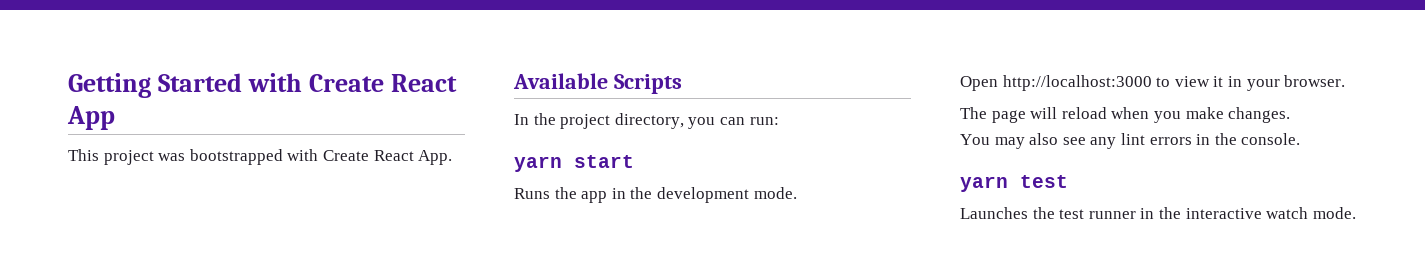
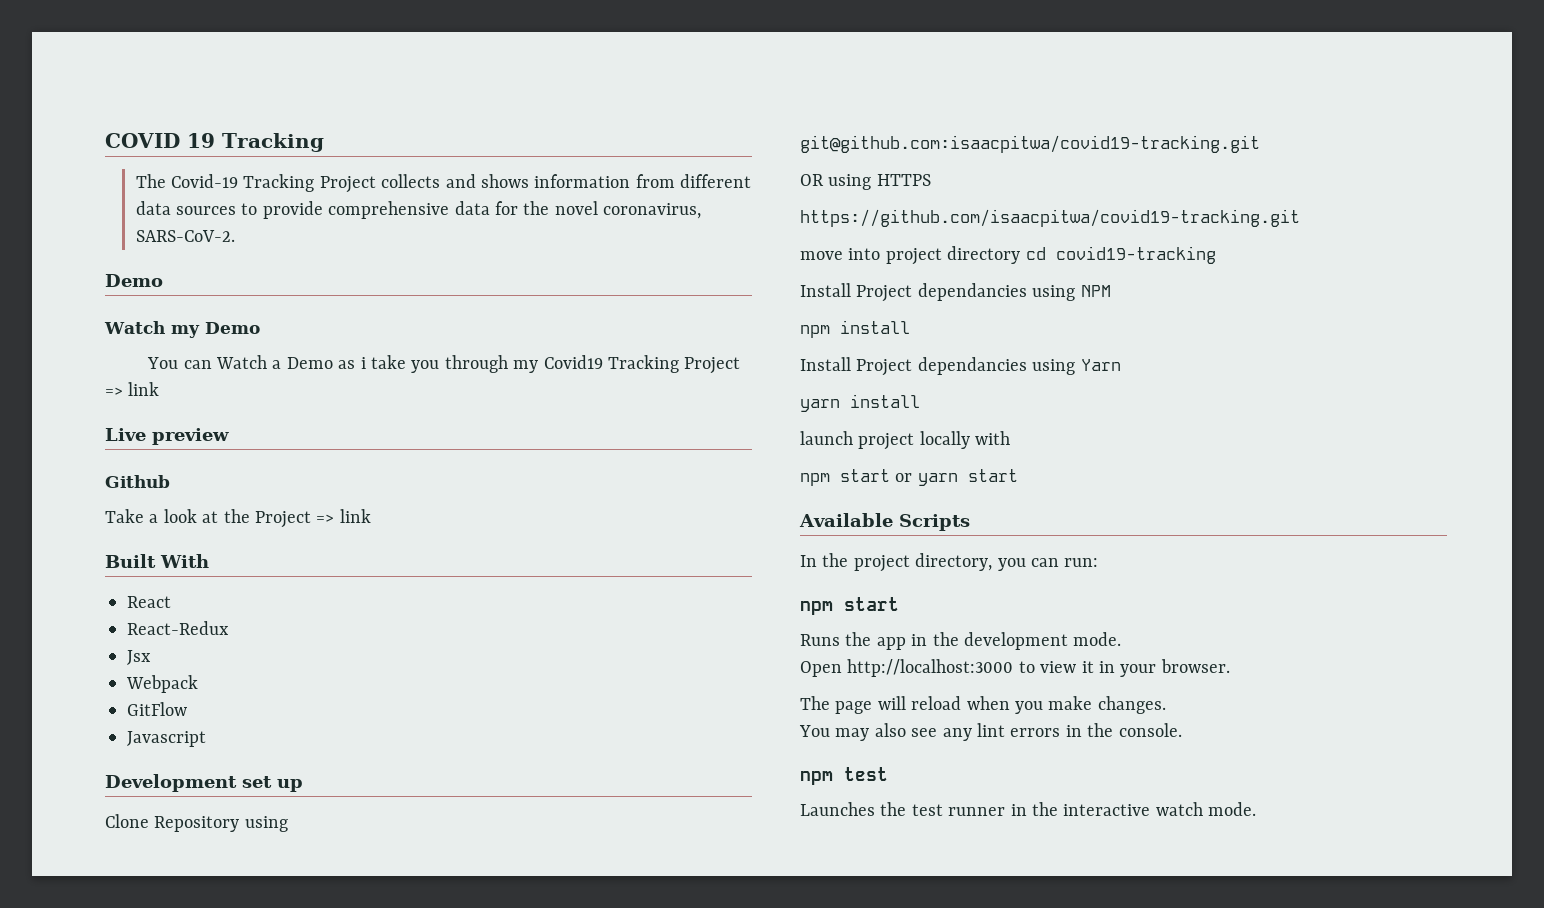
- Getting Started with Create React App
- This project was bootstrapped with Create React App.
+ COVID 19 Tracking
+ The Covid-19 Tracking Project collects and shows information from different data sources to provide comprehensive data for the novel coronavirus, SARS-CoV-2.
+ Demo
+ Watch my Demo
+ You can Watch a Demo as i take you through my Covid19 Tracking Project => link
+ Live preview
+ Github
+ Take a look at the Project => link
+ Built With
+ React
+ React-Redux
+ Jsx
+ Webpack
+ GitFlow
+ Javascript
+ Development set up
+ Clone Repository using git@github.com:isaacpitwa/covid19-tracking.git
+ OR using HTTPS
+ https://github.com/isaacpitwa/covid19-tracking.git
+ move into project directory cd covid19-tracking
+ Install Project dependancies using NPM
+ npm install
+ Install Project dependancies using Yarn
+ yarn install
+ launch project locally with
+ npm start or yarn start
  In the project directory, you can run:
- yarn start
+ npm start
- yarn test
+ npm test

